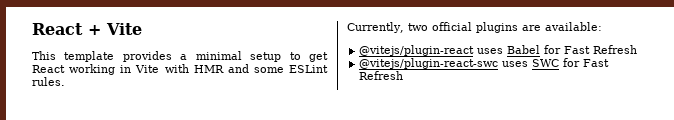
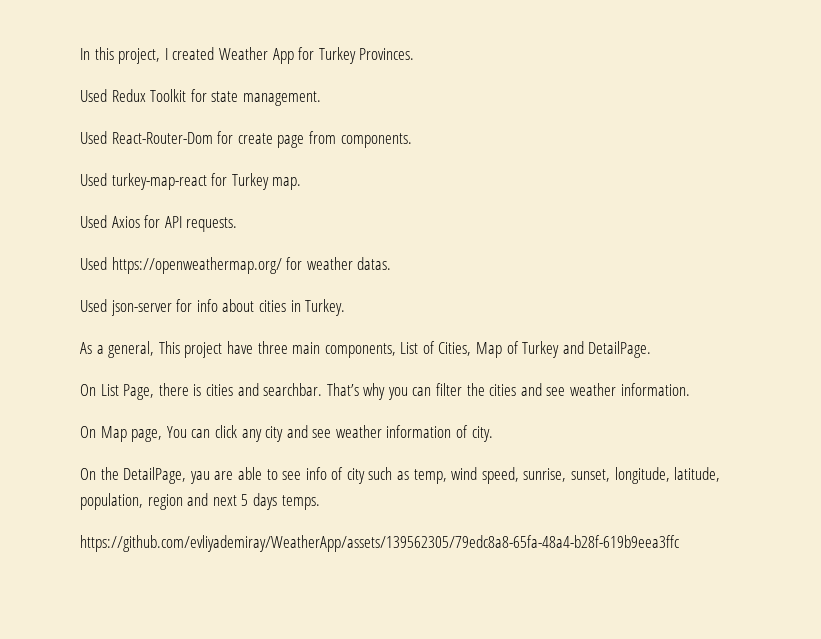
- React + Vite
- This template provides a minimal setup to get React working in Vite with HMR and some ESLint rules.
- Currently, two official plugins are available:
- @vitejs/plugin-react uses Babel for Fast Refresh
- @vitejs/plugin-react-swc uses SWC for Fast Refresh
+ In this project, I created Weather App for Turkey Provinces.
+ Used Redux Toolkit for state management.
+ Used React-Router-Dom for create page from components.
+ Used turkey-map-react for Turkey map.
+ Used Axios for API requests.
+ Used https://openweathermap.org/ for weather datas.
+ Used json-server for info about cities in Turkey.
+ As a general, This project have three main components, List of Cities, Map of Turkey and DetailPage.
+ On List Page, there is cities and searchbar. That’s why you can filter the cities and see weather information.
+ On Map page, You can click any city and see weather information of city.
+ On the DetailPage, yau are able to see info of city such as temp, wind speed, sunrise, sunset, longitude, latitude, population, region and next 5 days temps.
+ https://github.com/evliyademiray/WeatherApp/assets/139562305/79edc8a8-65fa-48a4-b28f-619b9eea3ffc

